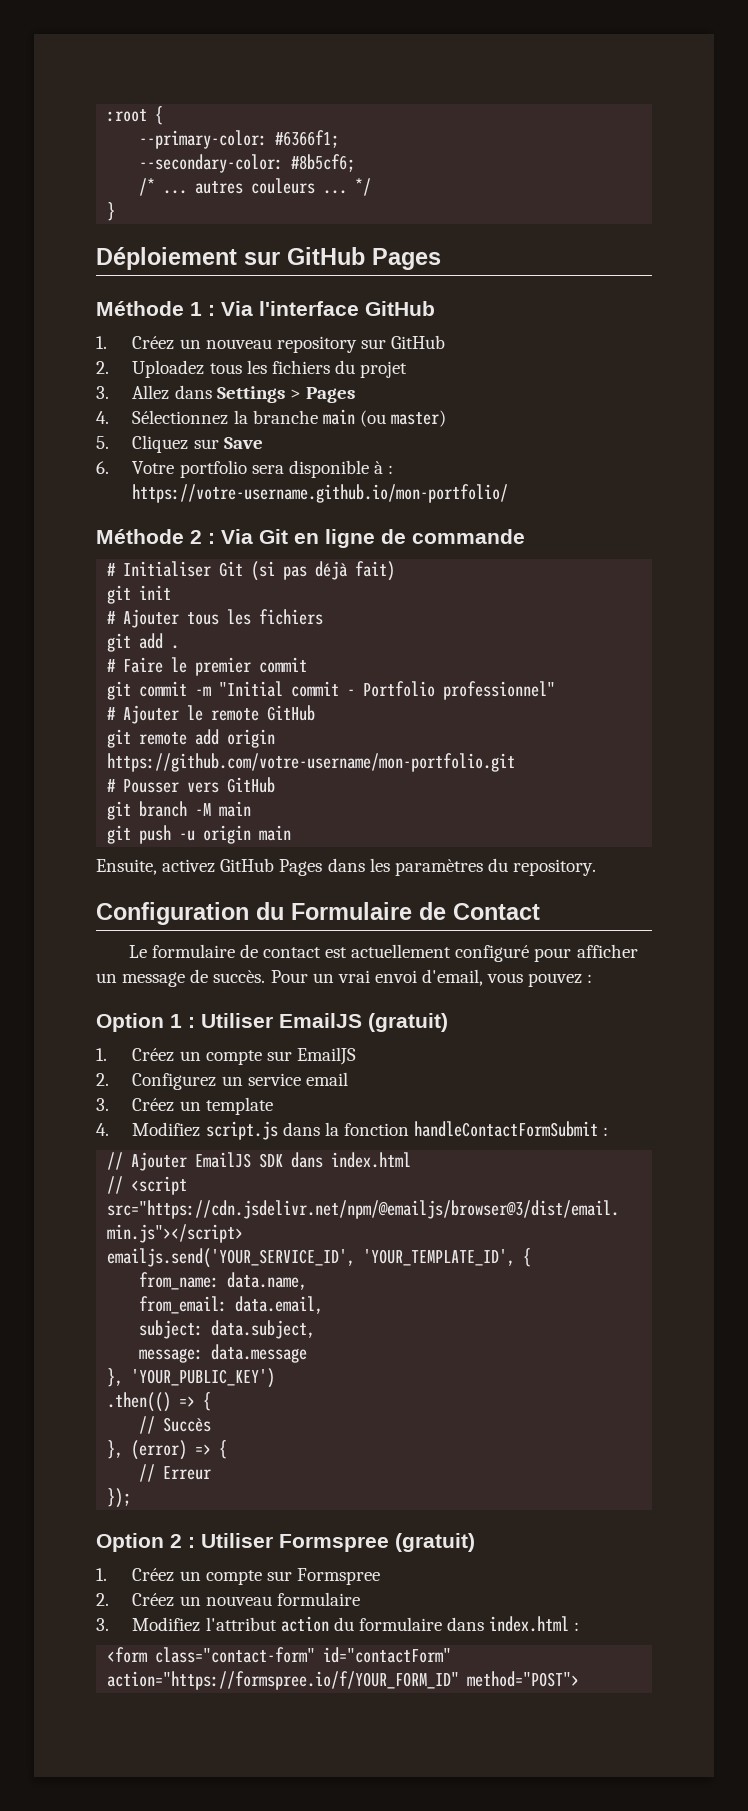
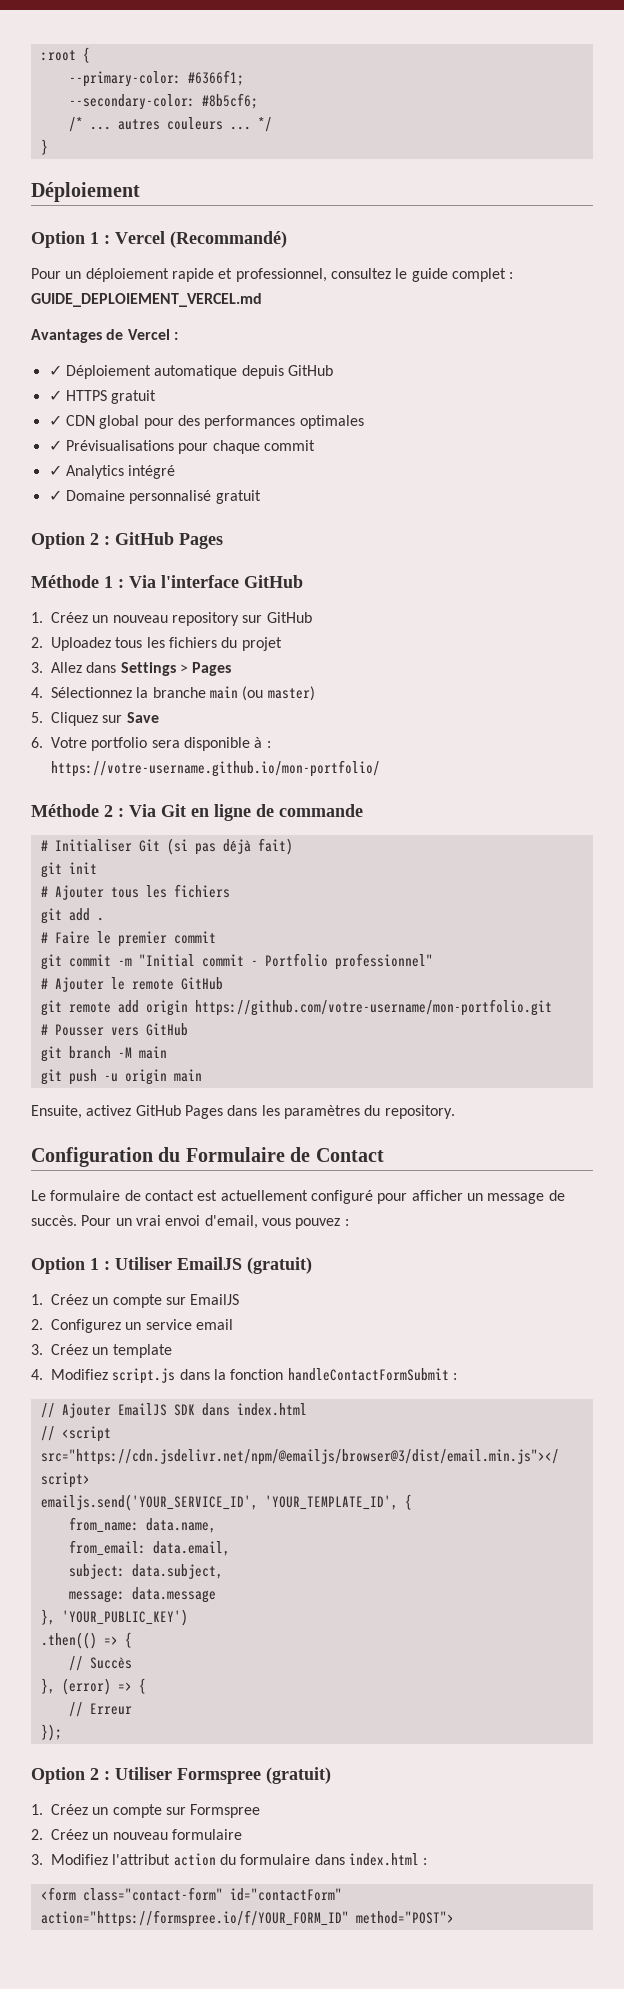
  }
- Déploiement sur GitHub Pages
+ Déploiement
+ Option 1 : Vercel (Recommandé)
+ Pour un déploiement rapide et professionnel, consultez le guide complet : GUIDE_DEPLOIEMENT_VERCEL.md
+ Avantages de Vercel :
+ ✓ Déploiement automatique depuis GitHub
+ ✓ HTTPS gratuit
+ ✓ CDN global pour des performances optimales
+ ✓ Prévisualisations pour chaque commit
+ ✓ Analytics intégré
+ ✓ Domaine personnalisé gratuit
+ Option 2 : GitHub Pages

